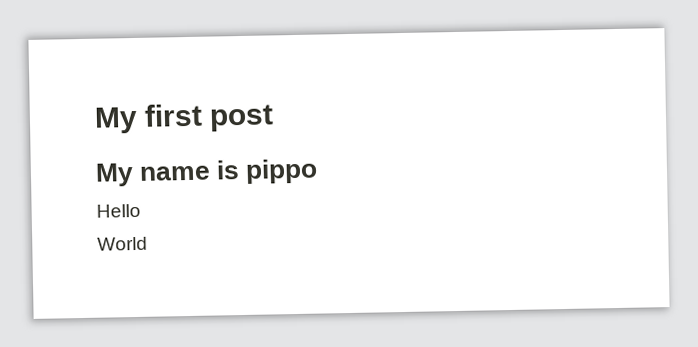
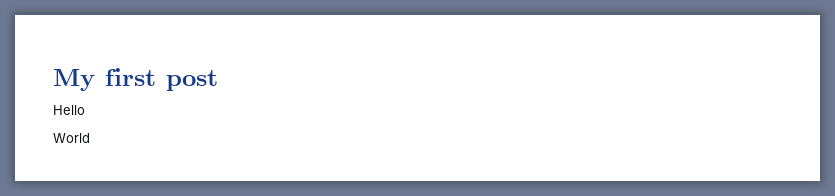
- My name is pippo

